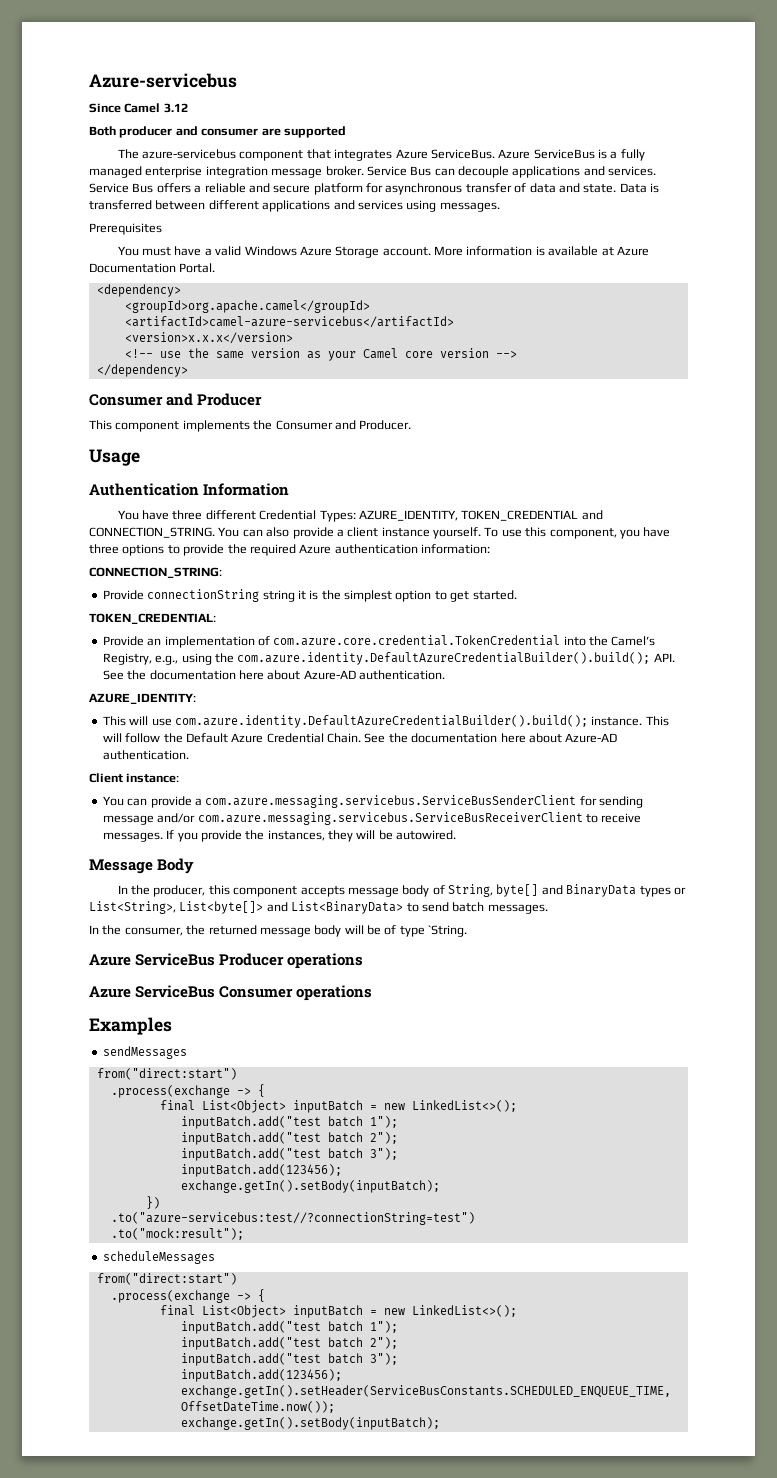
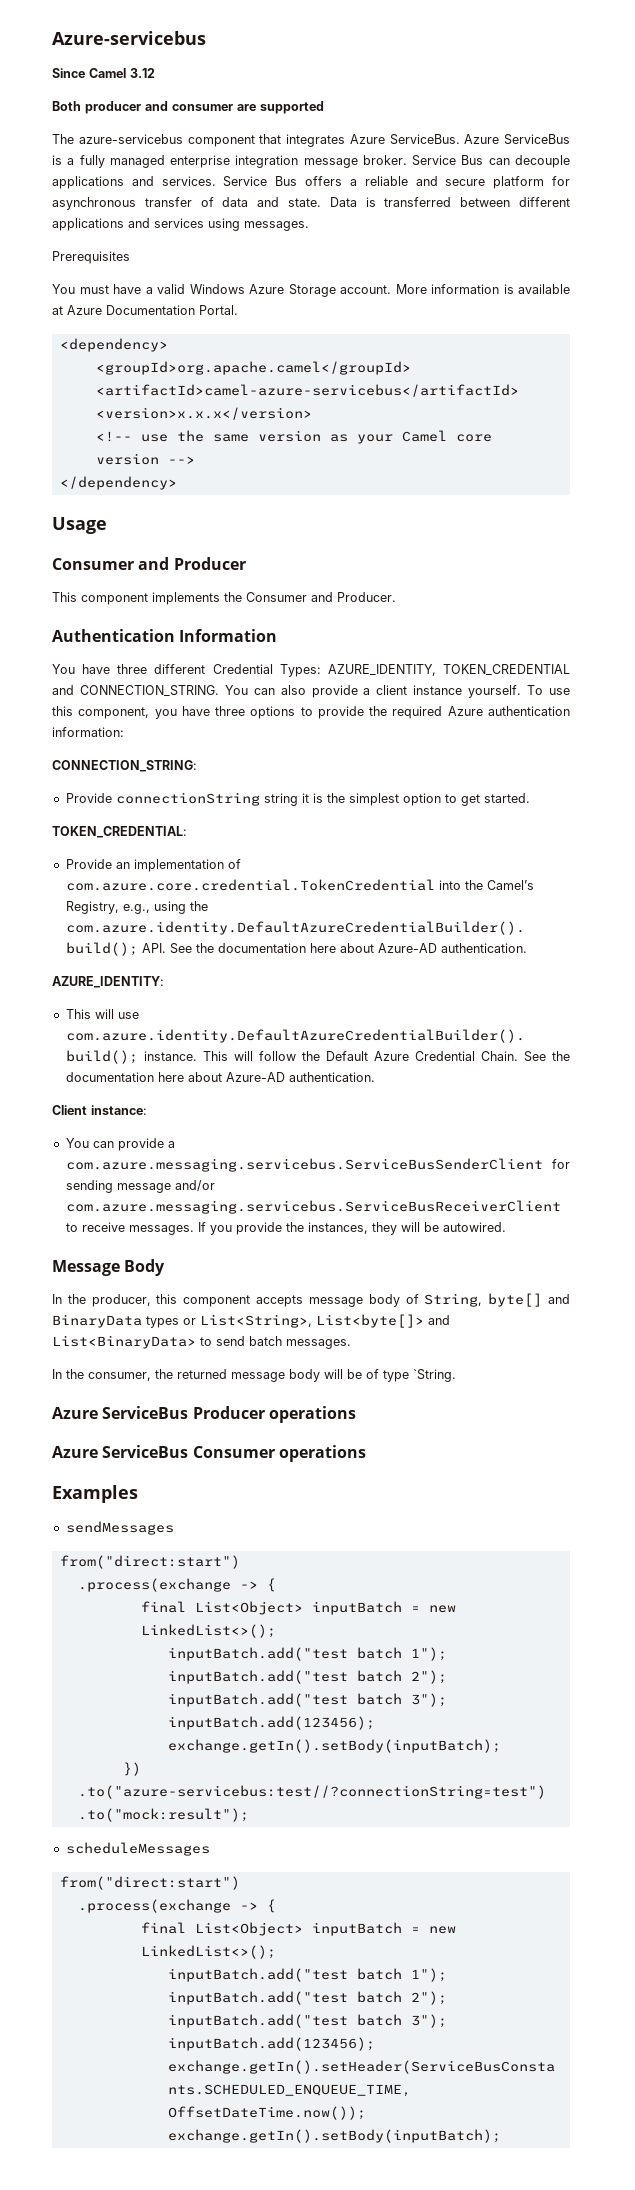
+ Usage
- Usage

